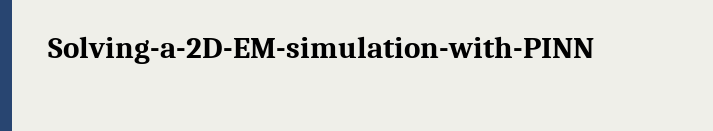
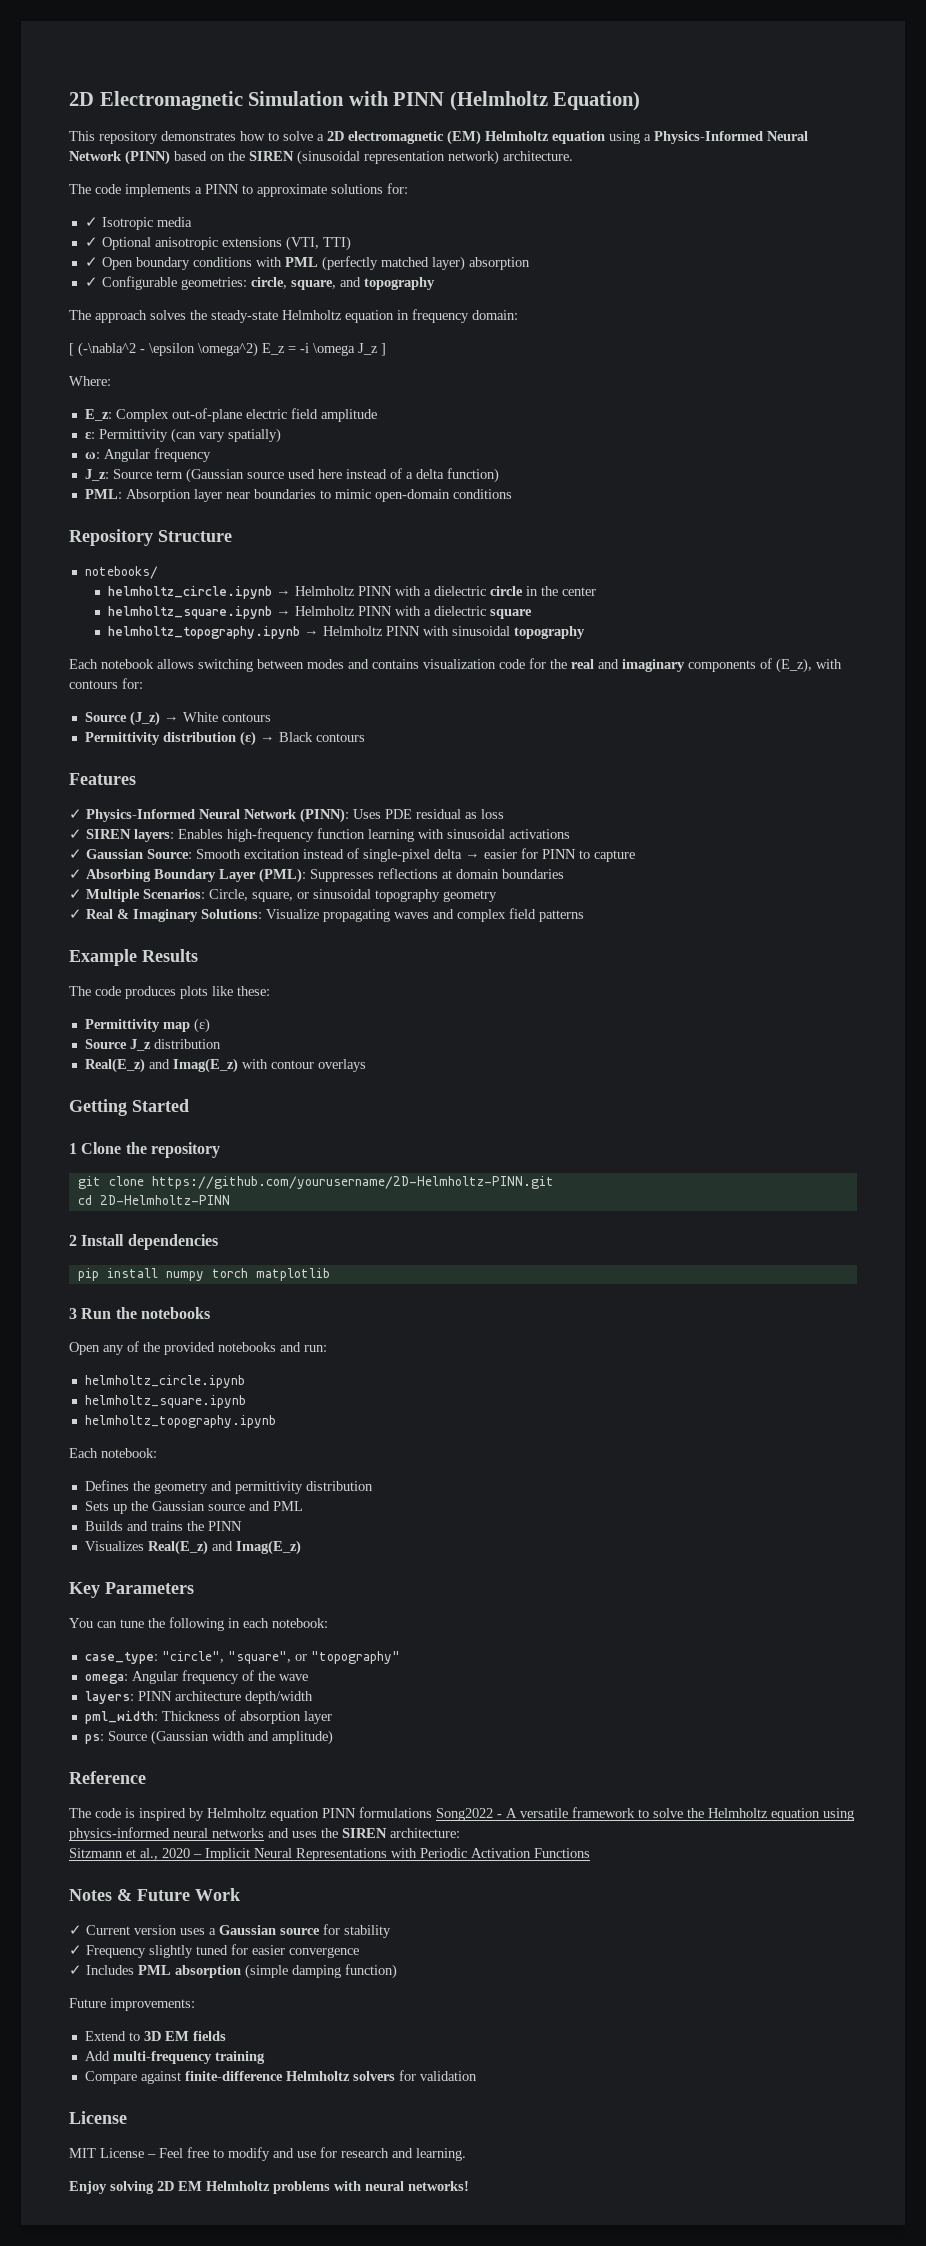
- Solving-a-2D-EM-simulation-with-PINN
+ 2D Electromagnetic Simulation with PINN (Helmholtz Equation)
+ This repository demonstrates how to solve a 2D electromagnetic (EM) Helmholtz equation using a Physics-Informed Neural Network (PINN) based on the SIREN (sinusoidal representation network) architecture.
+ The code implements a PINN to approximate solutions for:
+ ✓ Isotropic media
+ ✓ Optional anisotropic extensions (VTI, TTI)
+ ✓ Open boundary conditions with PML (perfectly matched layer) absorption
+ ✓ Configurable geometries: circle, square, and topography
+ The approach solves the steady-state Helmholtz equation in frequency domain:
+ [ (-\nabla^2 - \epsilon \omega^2) E_z = -i \omega J_z ]
+ Where:
+ E_z: Complex out-of-plane electric field amplitude
+ ε: Permittivity (can vary spatially)
+ ω: Angular frequency
+ J_z: Source term (Gaussian source used here instead of a delta function)
+ PML: Absorption layer near boundaries to mimic open-domain conditions
+ Repository Structure
+ notebooks/
+ helmholtz_circle.ipynb → Helmholtz PINN with a dielectric circle in the center
+ helmholtz_square.ipynb → Helmholtz PINN with a dielectric square
+ helmholtz_topography.ipynb → Helmholtz PINN with sinusoidal topography
+ Each notebook allows switching between modes and contains visualization code for the real and imaginary components of (E_z), with contours for:
+ Source (J_z) → White contours
+ Permittivity distribution (ε) → Black contours
+ Features
+ ✓ Physics-Informed Neural Network (PINN): Uses PDE residual as loss
+ ✓ SIREN layers: Enables high-frequency function learning with sinusoidal activations
+ ✓ Gaussian Source: Smooth excitation instead of single-pixel delta → easier for PINN to capture
+ ✓ Absorbing Boundary Layer (PML): Suppresses reflections at domain boundaries
+ ✓ Multiple Scenarios: Circle, square, or sinusoidal topography geometry
+ ✓ Real & Imaginary Solutions: Visualize propagating waves and complex field patterns
+ Example Results
+ The code produces plots like these:
+ Permittivity map (ε)
+ Source J_z distribution
+ Real(E_z) and Imag(E_z) with contour overlays
+ Getting Started
+ 1 Clone the repository
+ git clone https://github.com/yourusername/2D-Helmholtz-PINN.git
+ cd 2D-Helmholtz-PINN
+ 2 Install dependencies
+ pip install numpy torch matplotlib
+ 3 Run the notebooks
+ Open any of the provided notebooks and run:
+ helmholtz_circle.ipynb
+ helmholtz_square.ipynb
+ helmholtz_topography.ipynb
+ Each notebook:
+ Defines the geometry and permittivity distribution
+ Sets up the Gaussian source and PML
+ Builds and trains the PINN
+ Visualizes Real(E_z) and Imag(E_z)
+ Key Parameters
+ You can tune the following in each notebook:
+ case_type: "circle", "square", or "topography"
+ omega: Angular frequency of the wave
+ layers: PINN architecture depth/width
+ pml_width: Thickness of absorption layer
+ ps: Source (Gaussian width and amplitude)
+ Reference
+ The code is inspired by Helmholtz equation PINN formulations Song2022 - A versatile framework to solve the Helmholtz equation using physics-informed neural networks and uses the SIREN architecture:
+ Sitzmann et al., 2020 – Implicit Neural Representations with Periodic Activation Functions
+ Notes & Future Work
+ ✓ Current version uses a Gaussian source for stability
+ ✓ Frequency slightly tuned for easier convergence
+ ✓ Includes PML absorption (simple damping function)
+ Future improvements:
+ Extend to 3D EM fields
+ Add multi-frequency training
+ Compare against finite-difference Helmholtz solvers for validation
+ License
+ MIT License – Feel free to modify and use for research and learning.
+ Enjoy solving 2D EM Helmholtz problems with neural networks!

